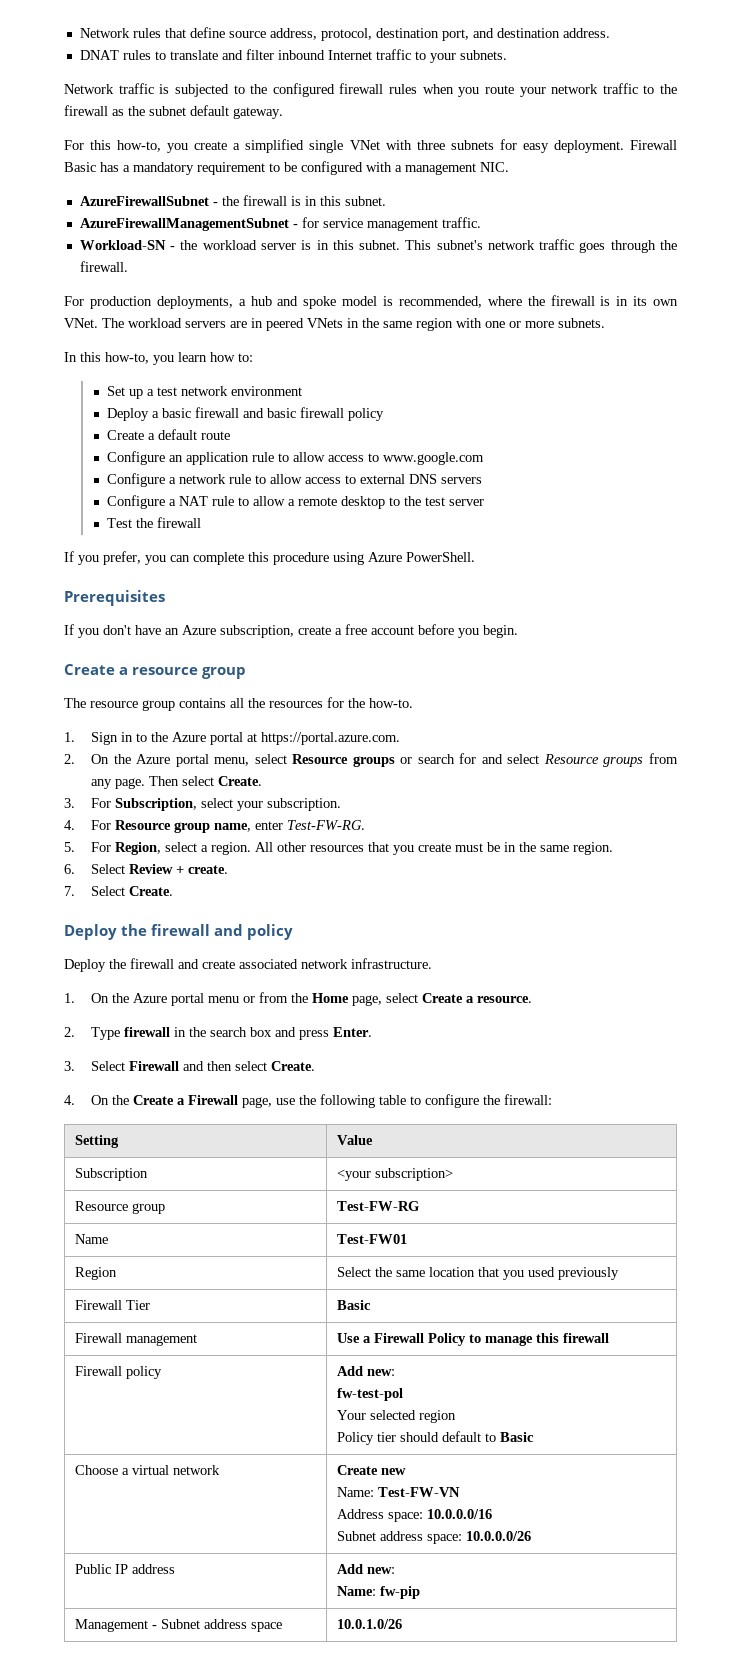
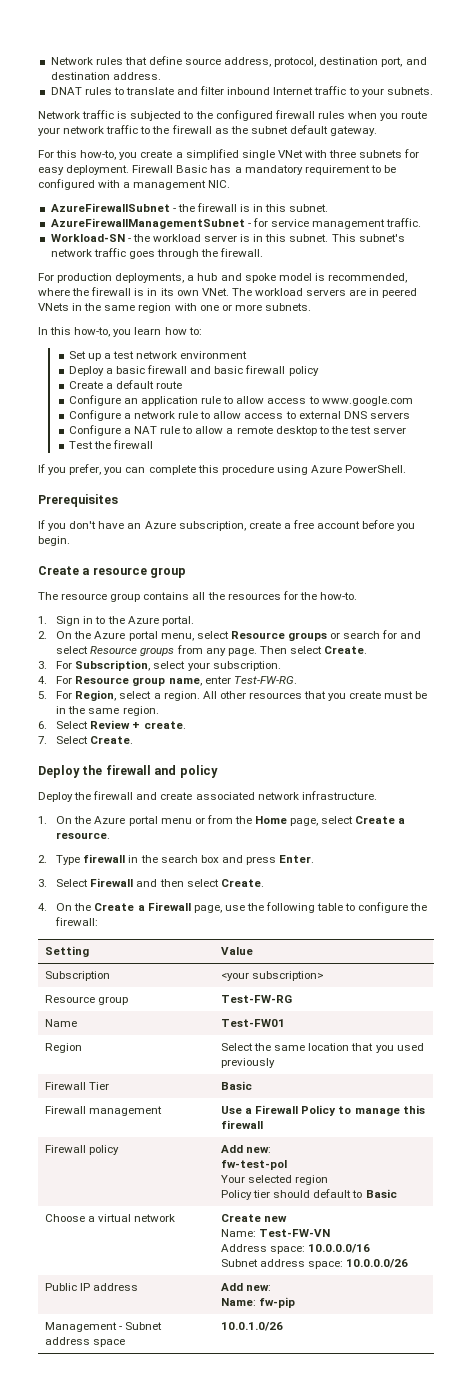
- 1. Sign in to the Azure portal at https://portal.azure.com.
+ 1. Sign in to the Azure portal.

